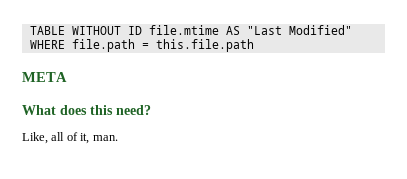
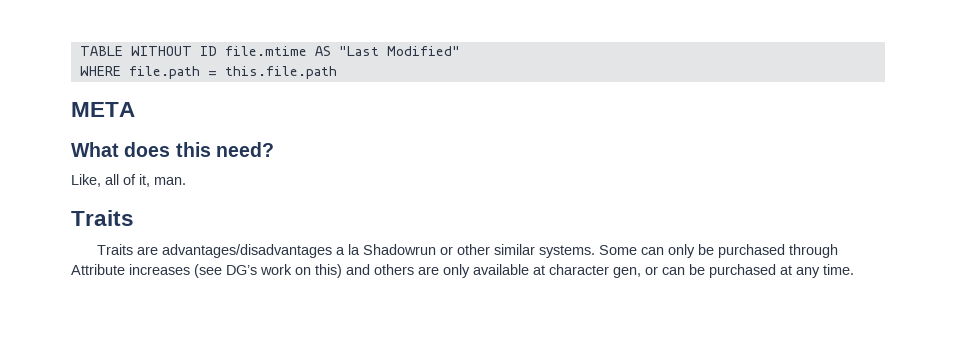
  Like, all of it, man.
+ Traits
+ Traits are advantages/disadvantages a la Shadowrun or other similar systems. Some can only be purchased through Attribute increases (see DG’s work on this) and others are only available at character gen, or can be purchased at any time.

